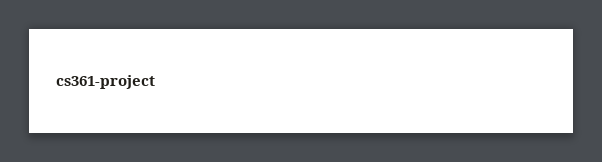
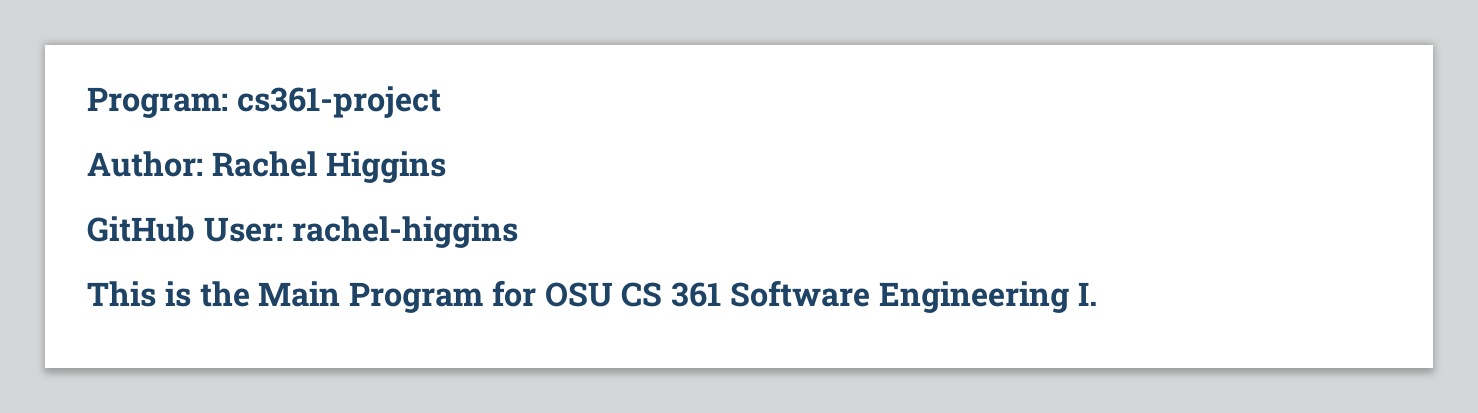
- cs361-project
+ Program: cs361-project
+ Author: Rachel Higgins
+ GitHub User: rachel-higgins
+ This is the Main Program for OSU CS 361 Software Engineering I.

